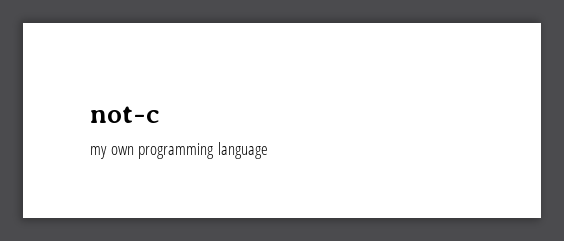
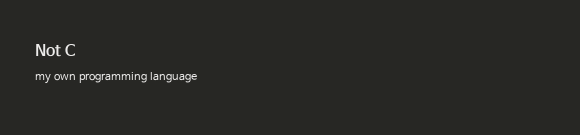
- not-c
+ Not C

